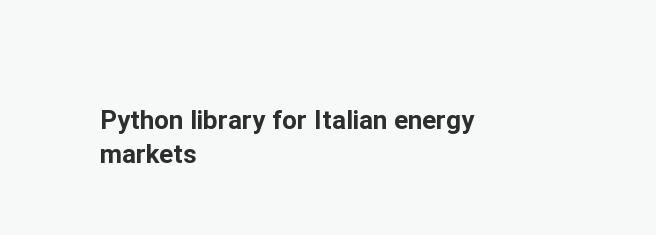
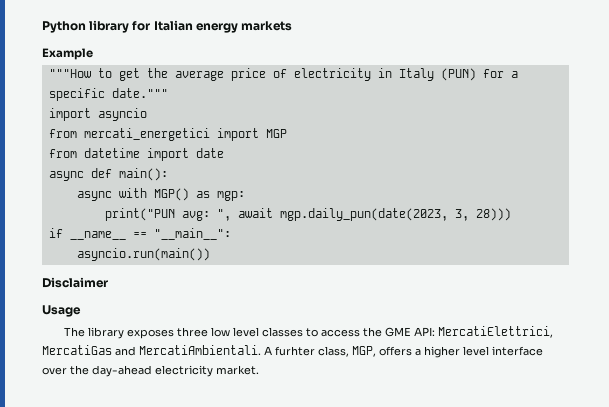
+ Example
+ """How to get the average price of electricity in Italy (PUN) for a specific date."""
+ import asyncio
+ from mercati_energetici import MGP
+ from datetime import date
+ async def main():
+ async with MGP() as mgp:
+ print("PUN avg: ", await mgp.daily_pun(date(2023, 3, 28)))
+ if __name__ == "__main__":
+ asyncio.run(main())
+ Disclaimer
+ Usage
+ The library exposes three low level classes to access the GME API: MercatiElettrici, MercatiGas and MercatiAmbientali. A furhter class, MGP, offers a higher level interface over the day-ahead electricity market.

